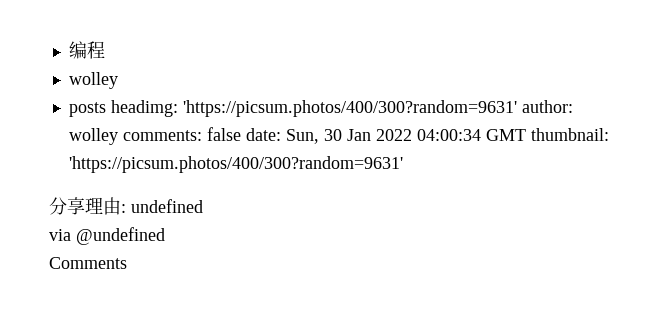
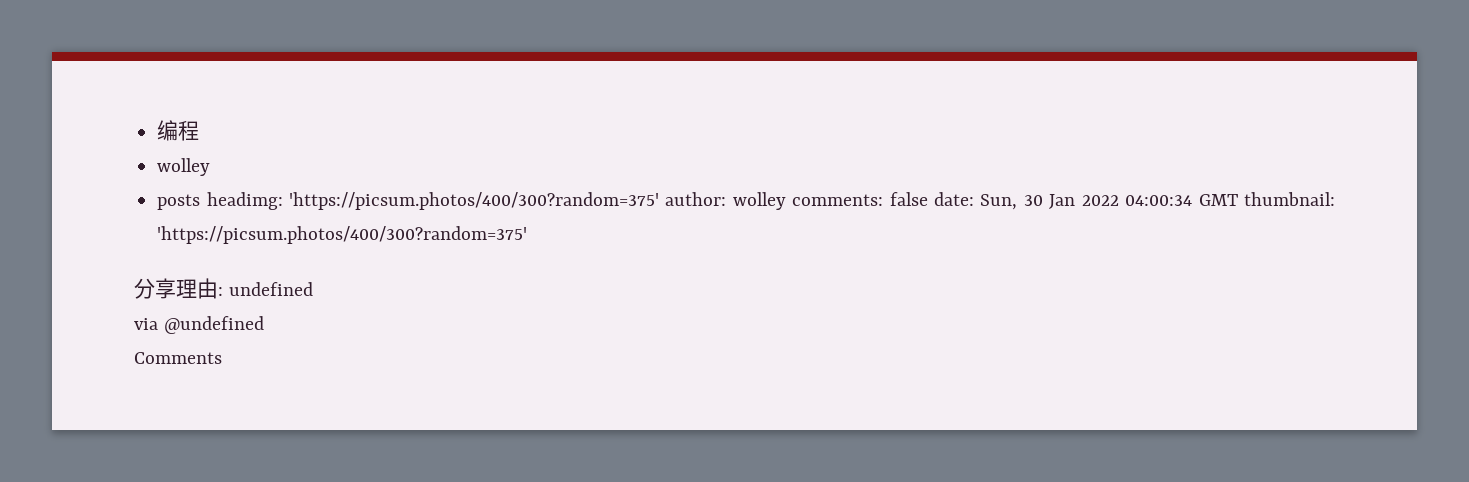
- posts headimg: 'https://picsum.photos/400/300?random=9631' author: wolley comments: false date: Sun, 30 Jan 2022 04:00:34 GMT thumbnail: 'https://picsum.photos/400/300?random=9631'
+ posts headimg: 'https://picsum.photos/400/300?random=375' author: wolley comments: false date: Sun, 30 Jan 2022 04:00:34 GMT thumbnail: 'https://picsum.photos/400/300?random=375'

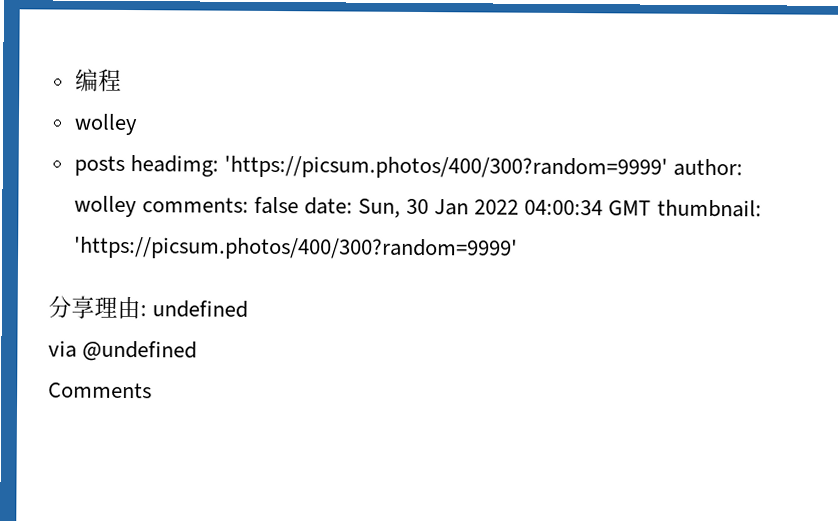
- posts headimg: 'https://picsum.photos/400/300?random=375' author: wolley comments: false date: Sun, 30 Jan 2022 04:00:34 GMT thumbnail: 'https://picsum.photos/400/300?random=375'
+ posts headimg: 'https://picsum.photos/400/300?random=9999' author: wolley comments: false date: Sun, 30 Jan 2022 04:00:34 GMT thumbnail: 'https://picsum.photos/400/300?random=9999'

